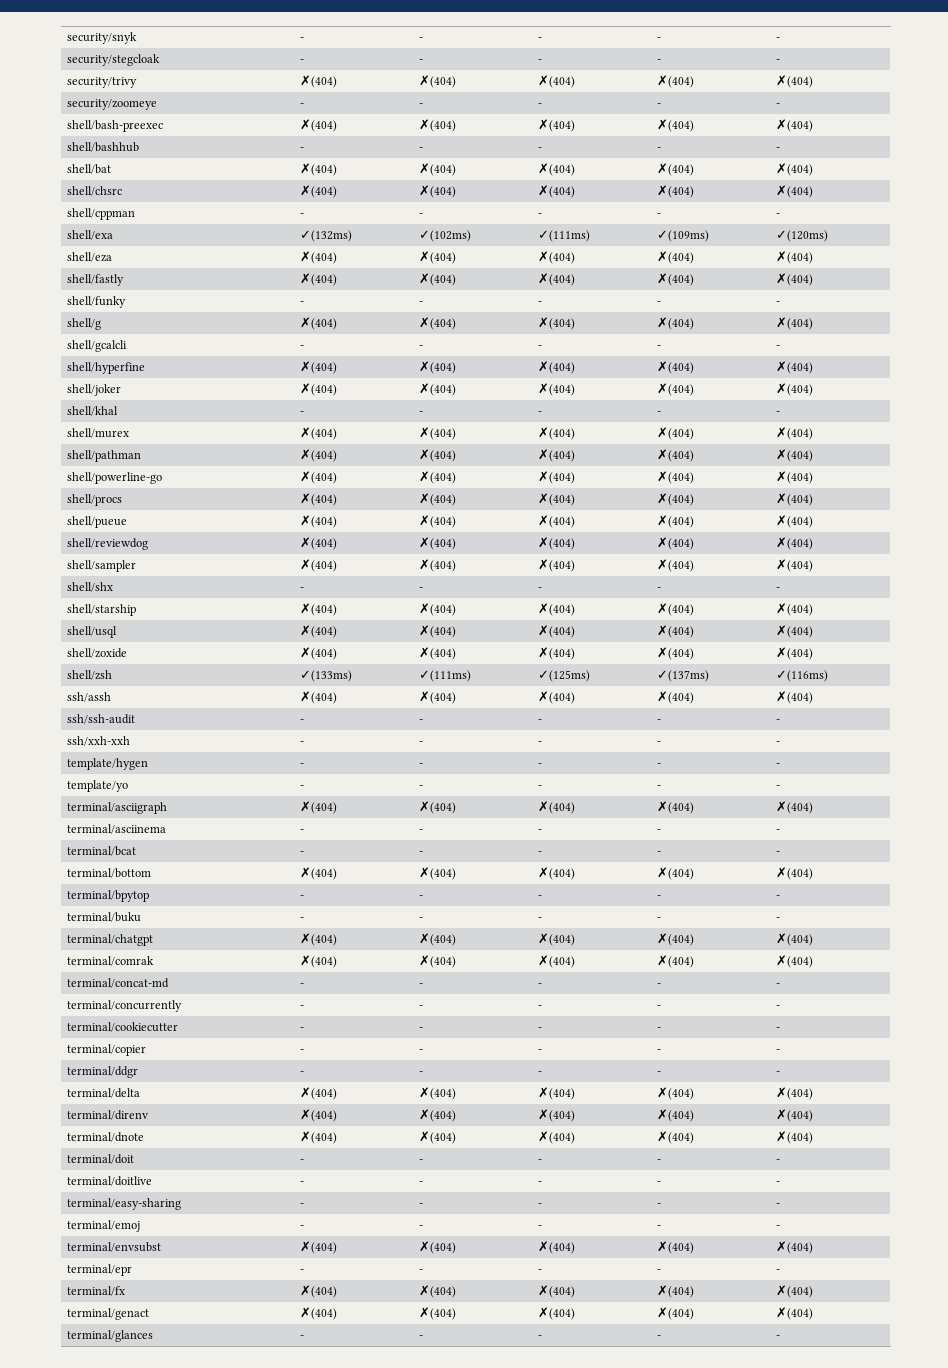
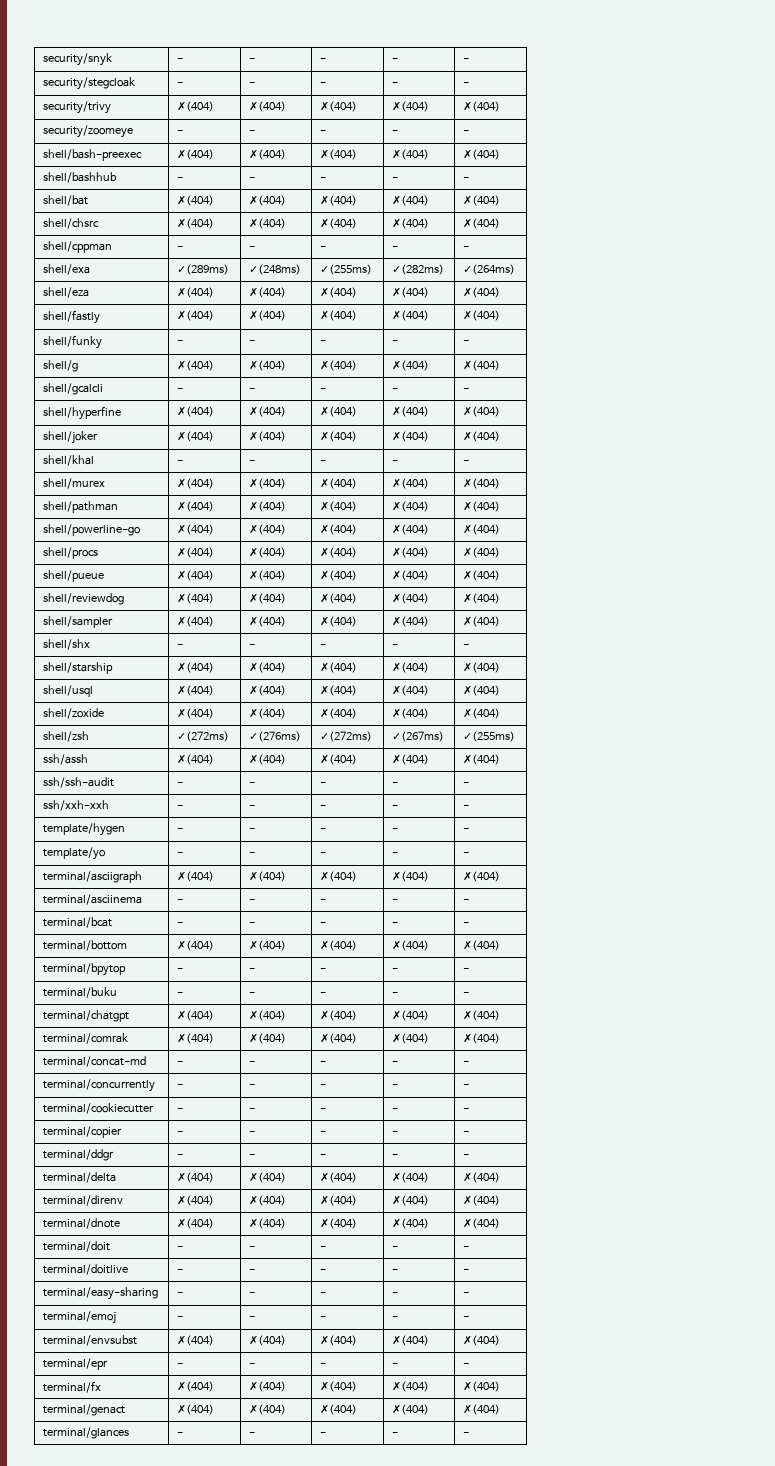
- shell/exa | ✓(132ms) | ✓(102ms) | ✓(111ms) | ✓(109ms) | ✓(120ms)
+ shell/exa | ✓(289ms) | ✓(248ms) | ✓(255ms) | ✓(282ms) | ✓(264ms)
- shell/zsh | ✓(133ms) | ✓(111ms) | ✓(125ms) | ✓(137ms) | ✓(116ms)
+ shell/zsh | ✓(272ms) | ✓(276ms) | ✓(272ms) | ✓(267ms) | ✓(255ms)

